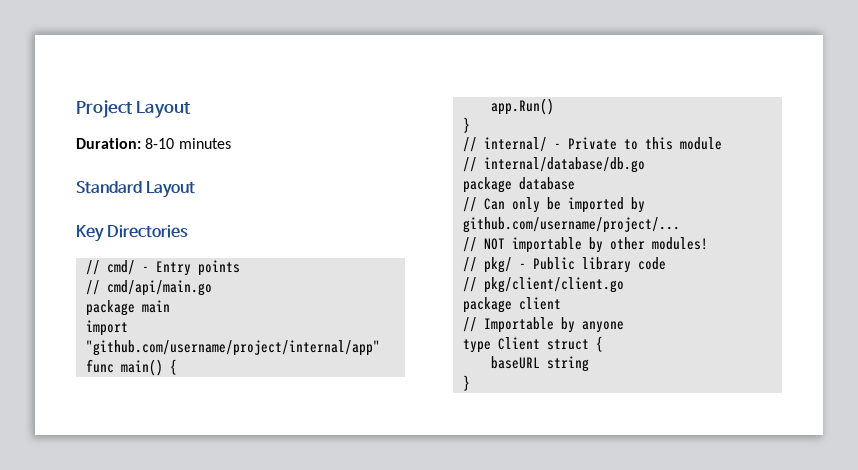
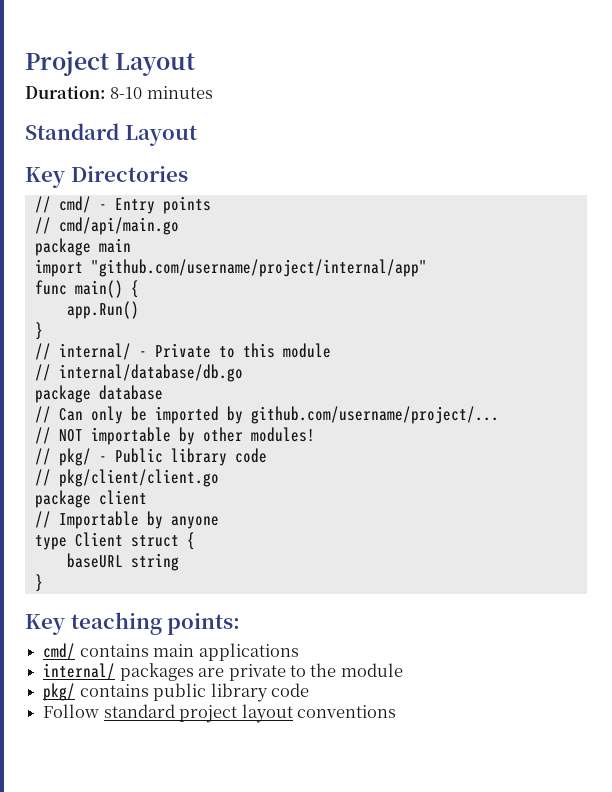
+ Key teaching points:
+ cmd/ contains main applications
+ internal/ packages are private to the module
+ pkg/ contains public library code
+ Follow standard project layout conventions

